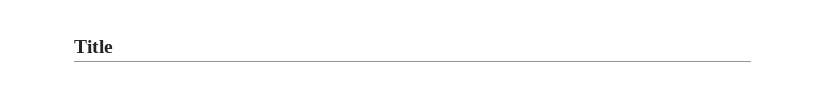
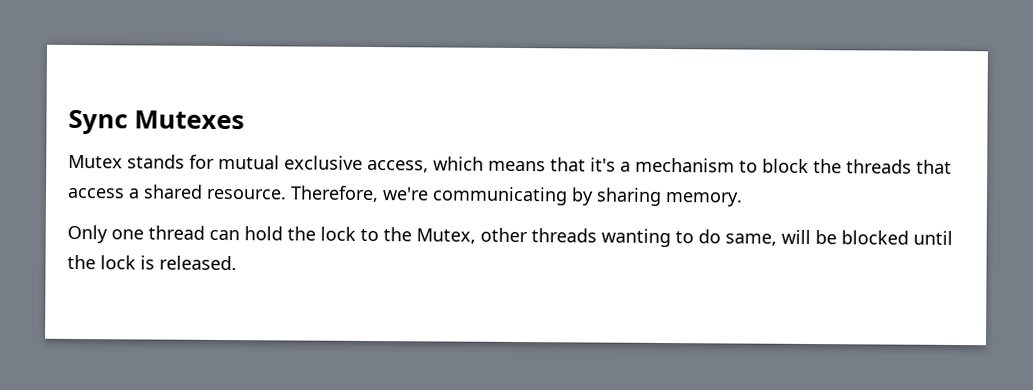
- Title
+ Sync Mutexes
+ Mutex stands for mutual exclusive access, which means that it's a mechanism to block the threads that access a shared resource. Therefore, we're communicating by sharing memory.
+ Only one thread can hold the lock to the Mutex, other threads wanting to do same, will be blocked until the lock is released.

